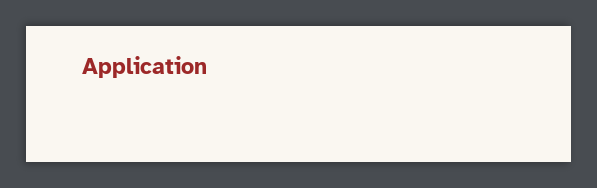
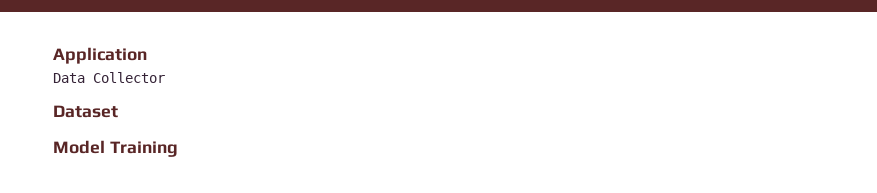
+ Data Collector
+ Dataset
+ Model Training

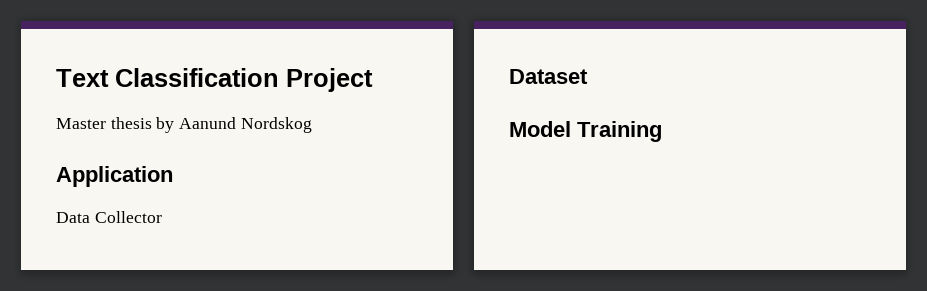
+ Text Classification Project
+ Master thesis by Aanund Nordskog

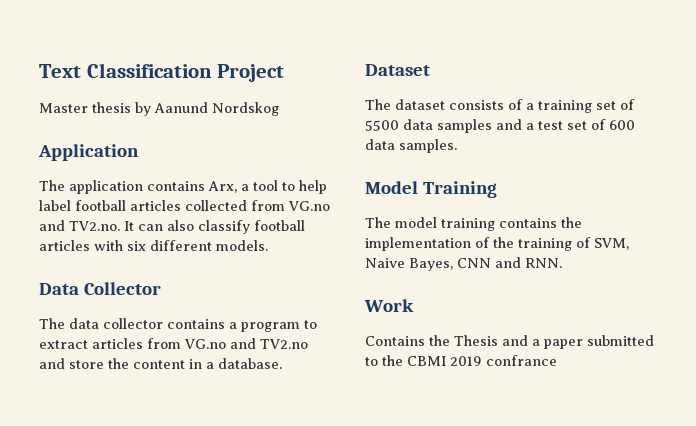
+ The application contains Arx, a tool to help label football articles collected from VG.no and TV2.no. It can also classify football articles with six different models.
  Data Collector
+ The data collector contains a program to extract articles from VG.no and TV2.no and store the content in a database.
  Dataset
+ The dataset consists of a training set of 5500 data samples and a test set of 600 data samples.
  Model Training
+ The model training contains the implementation of the training of SVM, Naive Bayes, CNN and RNN.
+ Work
+ Contains the Thesis and a paper submitted to the CBMI 2019 confrance

